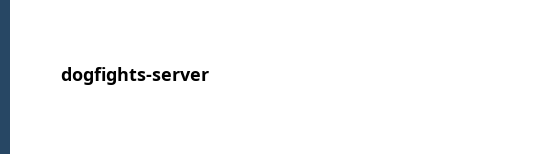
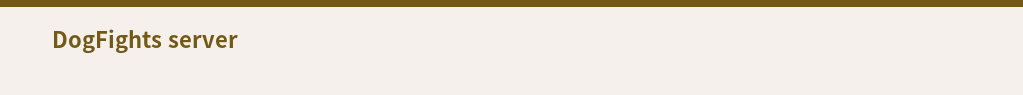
- dogfights-server
+ DogFights server

